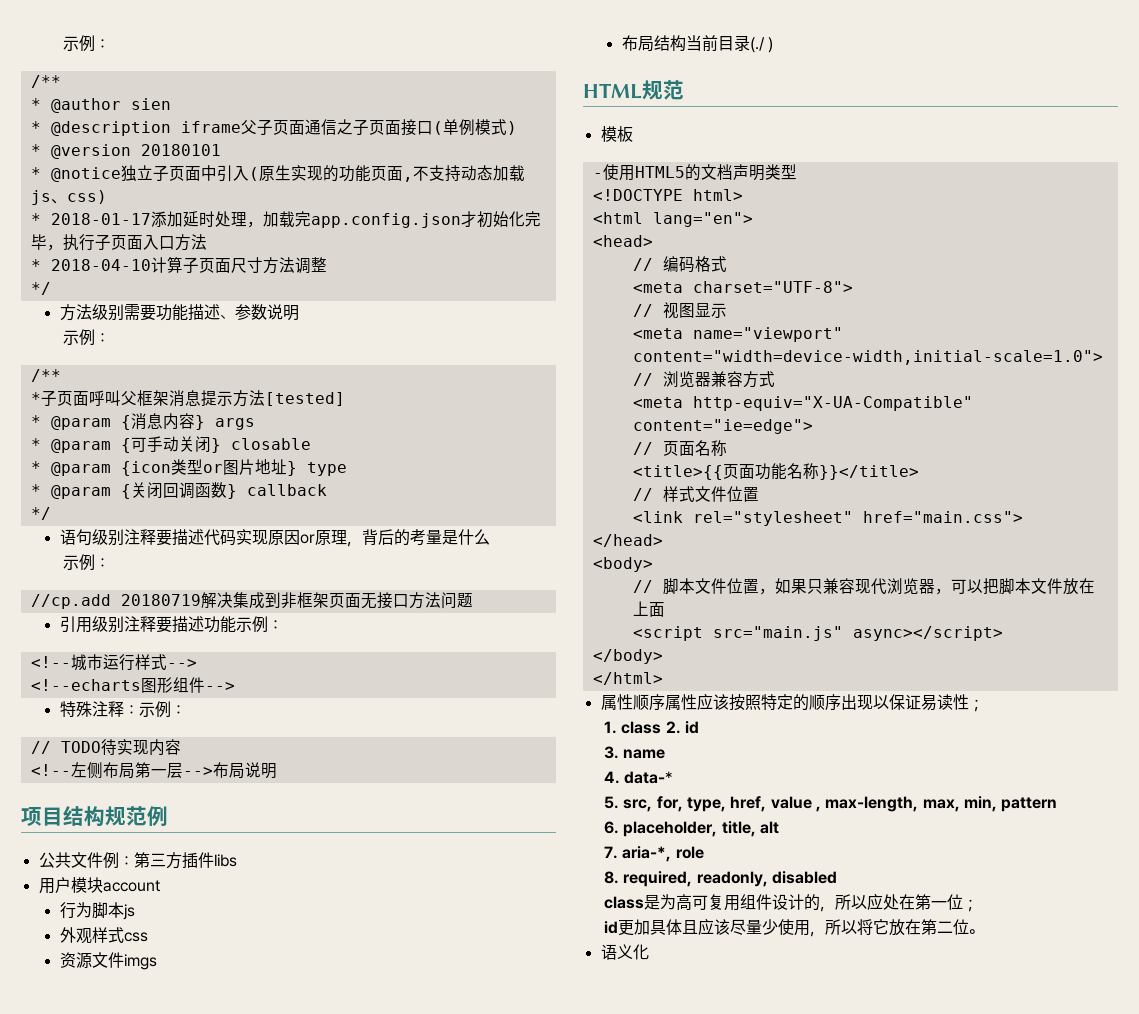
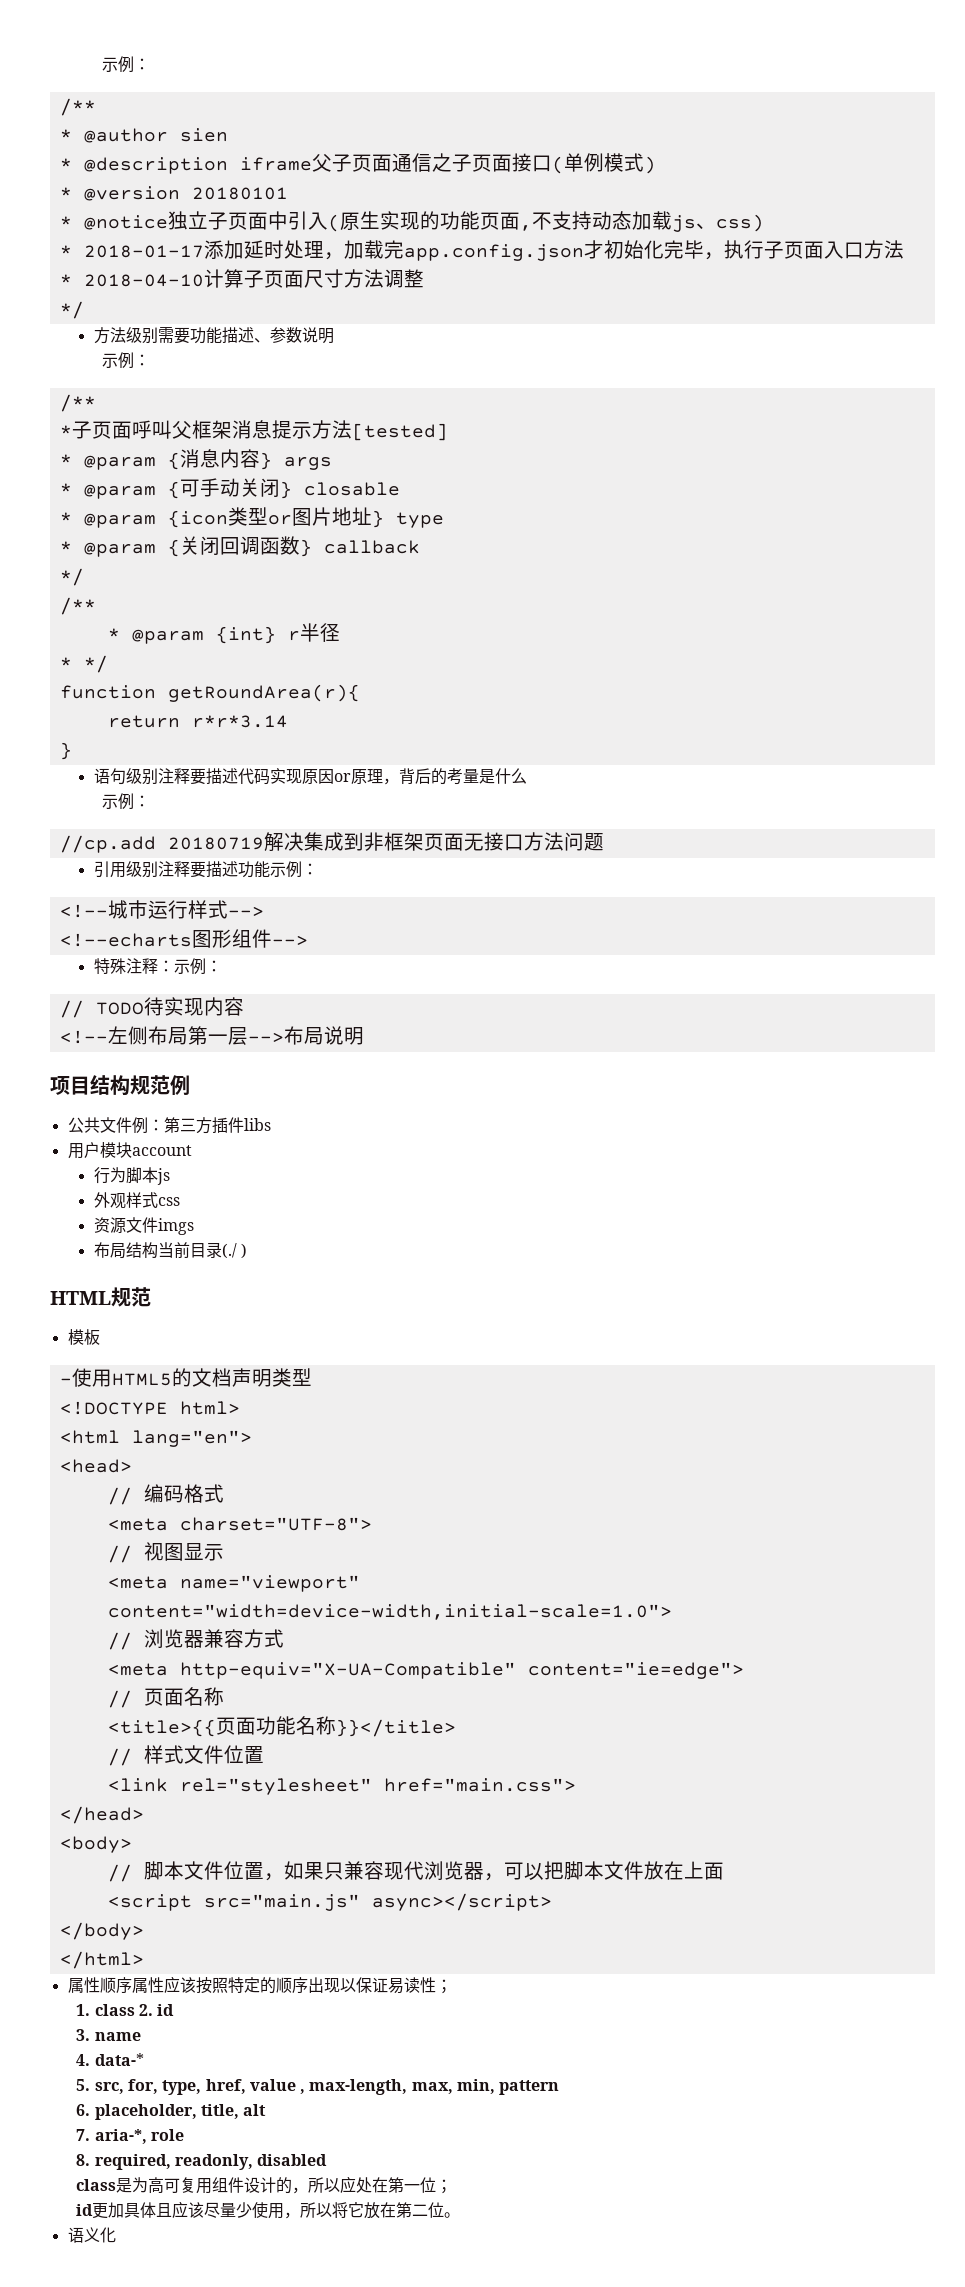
  * @param {关闭回调函数} callback
  */
+ /**
+ * @param {int} r半径
+ * */
+ function getRoundArea(r){
+ return r*r*3.14
+ }

